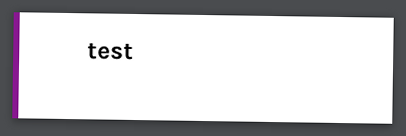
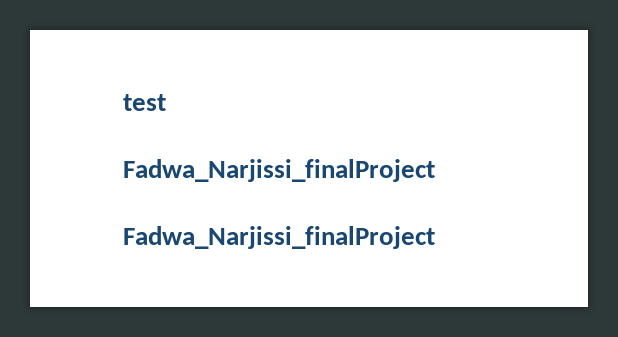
  test
+ Fadwa_Narjissi_finalProject
+ Fadwa_Narjissi_finalProject

